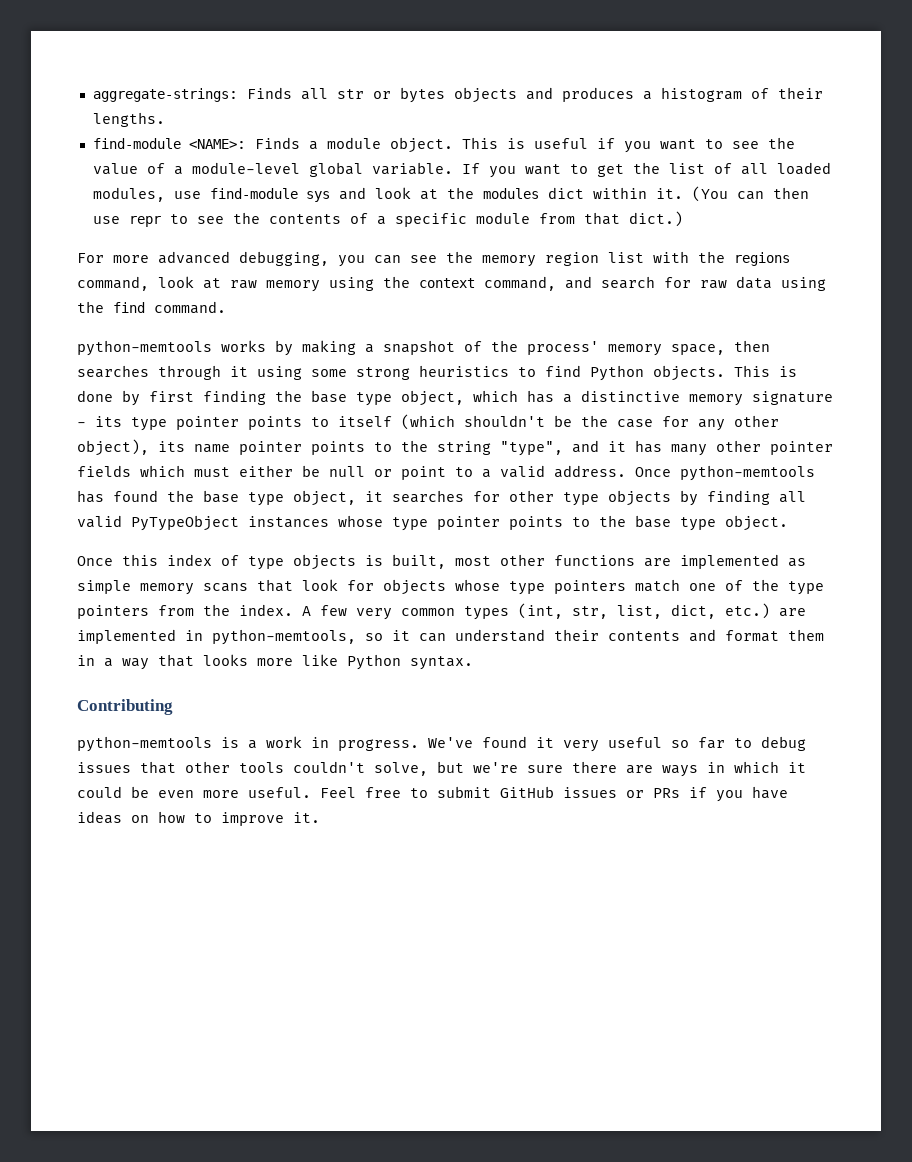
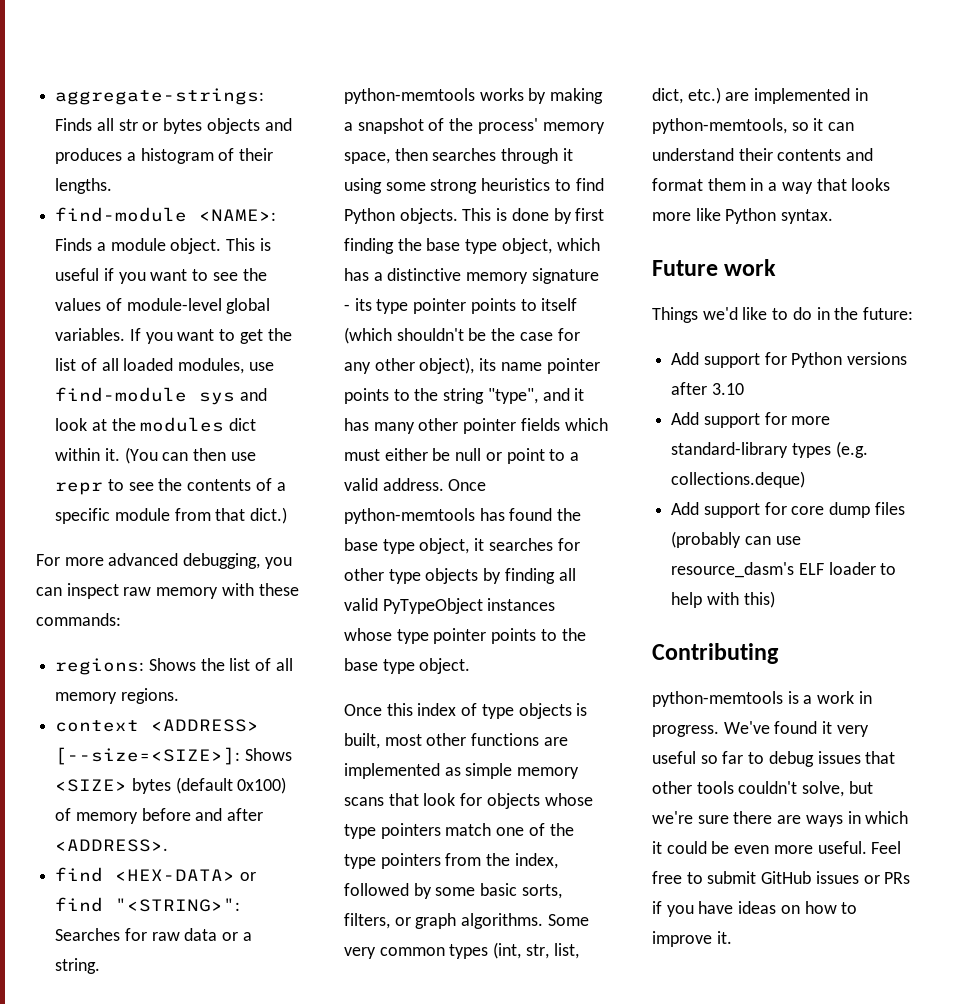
- This is useful if you want to see the value of a module-level global variable.
+ This is useful if you want to see the values of module-level global variables.
- For more advanced debugging, you can see the memory region list with the regions command, look at raw memory using the context command, and search for raw data using the find command.
+ For more advanced debugging, you can inspect raw memory with these commands:
+ regions: Shows the list of all memory regions.
+ context <ADDRESS> [--size=<SIZE>]: Shows <SIZE> bytes (default 0x100) of memory before and after <ADDRESS>.
+ find <HEX-DATA> or find "<STRING>": Searches for raw data or a string.
- Once this index of type objects is built, most other functions are implemented as simple memory scans that look for objects whose type pointers match one of the type pointers from the index. A few very common types (int, str, list, dict, etc.) are implemented in python-memtools, so it can understand their contents and format them in a way that looks more like Python syntax.
+ Once this index of type objects is built, most other functions are implemented as simple memory scans that look for objects whose type pointers match one of the type pointers from the index, followed by some basic sorts, filters, or graph algorithms. Some very common types (int, str, list, dict, etc.) are implemented in python-memtools, so it can understand their contents and format them in a way that looks more like Python syntax.
+ Future work
+ Things we'd like to do in the future:
+ Add support for Python versions after 3.10
+ Add support for more standard-library types (e.g. collections.deque)
+ Add support for core dump files (probably can use resource_dasm's ELF loader to help with this)

